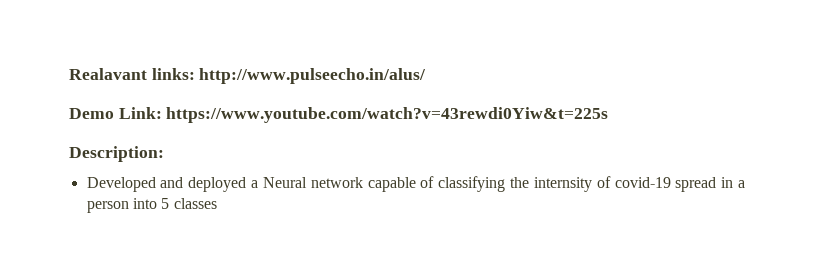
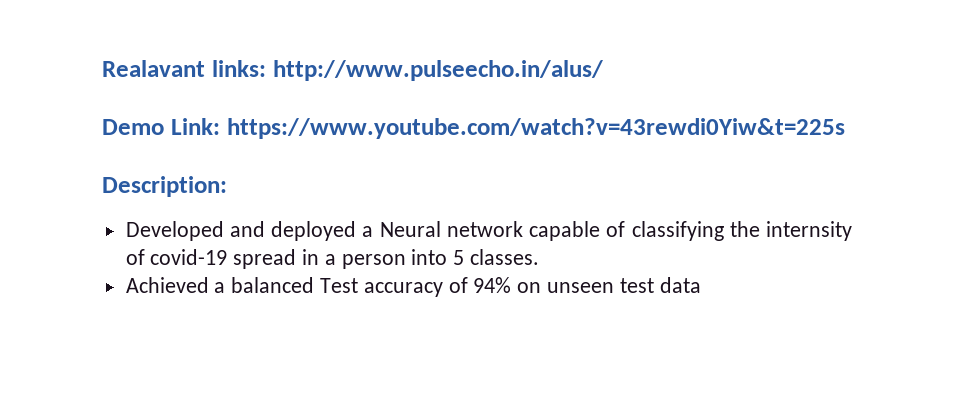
- Developed and deployed a Neural network capable of classifying the internsity of covid-19 spread in a person into 5 classes
+ Developed and deployed a Neural network capable of classifying the internsity of covid-19 spread in a person into 5 classes.
+ Achieved a balanced Test accuracy of 94% on unseen test data

